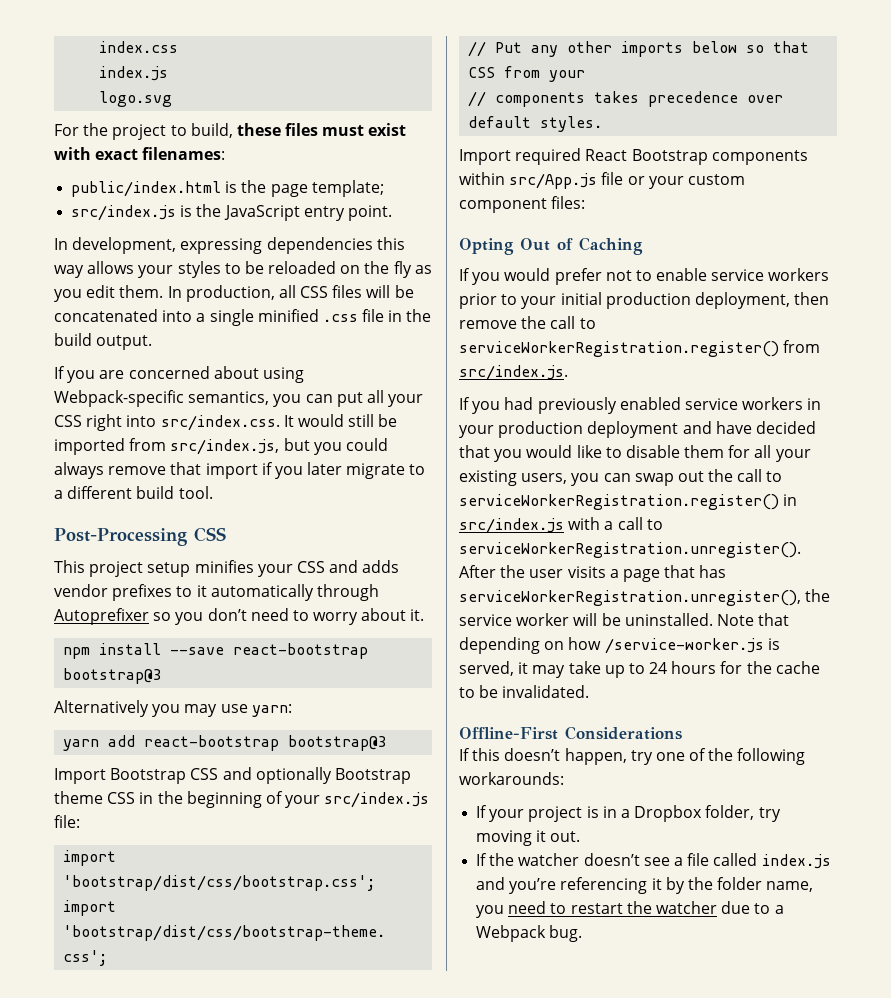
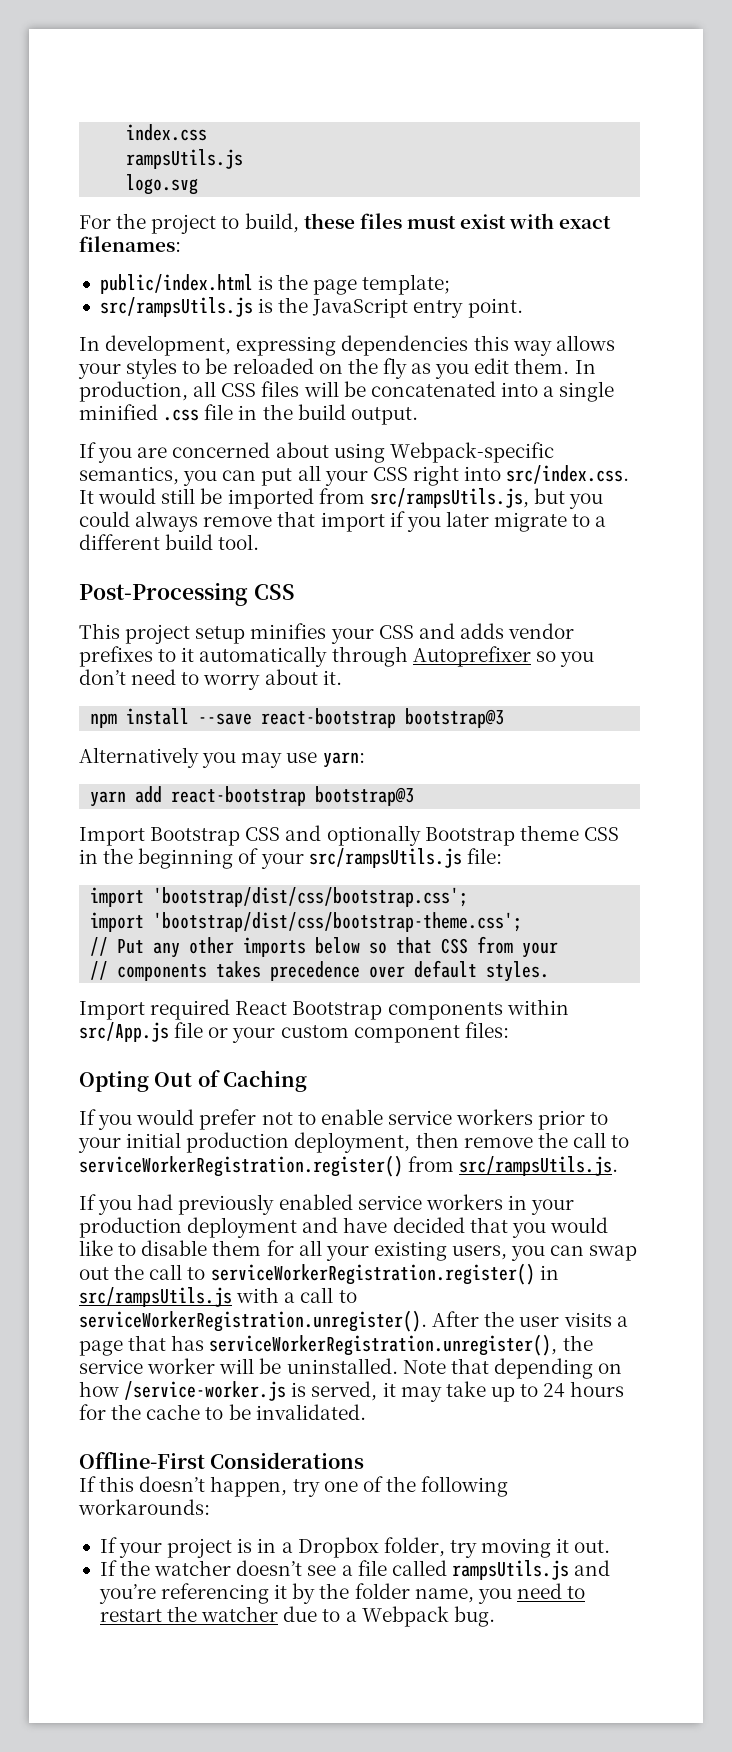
  index.css
- index.js
+ rampsUtils.js
- src/index.js is the JavaScript entry point.
+ src/rampsUtils.js is the JavaScript entry point.
- If you are concerned about using Webpack-specific semantics, you can put all your CSS right into src/index.css. It would still be imported from src/index.js, but you could always remove that import if you later migrate to a different build tool.
+ If you are concerned about using Webpack-specific semantics, you can put all your CSS right into src/index.css. It would still be imported from src/rampsUtils.js, but you could always remove that import if you later migrate to a different build tool.
- Import Bootstrap CSS and optionally Bootstrap theme CSS in the beginning of your src/index.js file:
+ Import Bootstrap CSS and optionally Bootstrap theme CSS in the beginning of your src/rampsUtils.js file:
- If you would prefer not to enable service workers prior to your initial production deployment, then remove the call to serviceWorkerRegistration.register() from src/index.js.
+ If you would prefer not to enable service workers prior to your initial production deployment, then remove the call to serviceWorkerRegistration.register() from src/rampsUtils.js.
- If you had previously enabled service workers in your production deployment and have decided that you would like to disable them for all your existing users, you can swap out the call to serviceWorkerRegistration.register() in src/index.js with a call to serviceWorkerRegistration.unregister(). After the user visits a page that has serviceWorkerRegistration.unregister(), the service worker will be uninstalled.
+ If you had previously enabled service workers in your production deployment and have decided that you would like to disable them for all your existing users, you can swap out the call to serviceWorkerRegistration.register() in src/rampsUtils.js with a call to serviceWorkerRegistration.unregister(). After the user visits a page that has serviceWorkerRegistration.unregister(), the service worker will be uninstalled.
- If the watcher doesn’t see a file called index.js and you’re referencing it by the folder name, you need to restart the watcher due to a Webpack bug.
+ If the watcher doesn’t see a file called rampsUtils.js and you’re referencing it by the folder name, you need to restart the watcher due to a Webpack bug.

